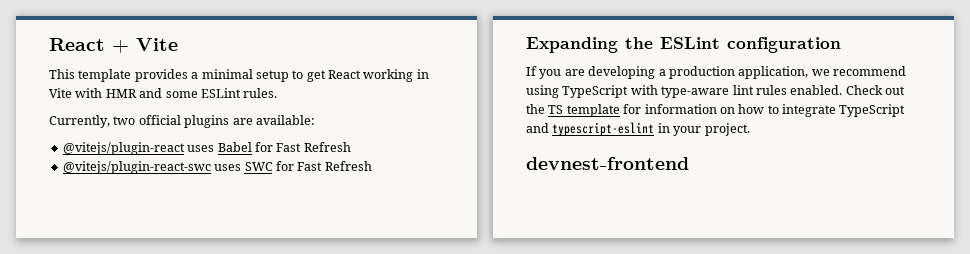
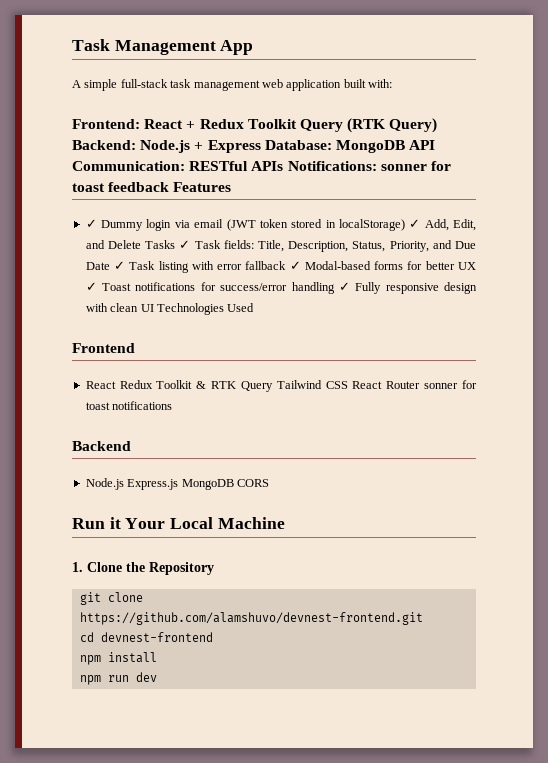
- React + Vite
- This template provides a minimal setup to get React working in Vite with HMR and some ESLint rules.
- Currently, two official plugins are available:
- @vitejs/plugin-react uses Babel for Fast Refresh
- @vitejs/plugin-react-swc uses SWC for Fast Refresh
- Expanding the ESLint configuration
- If you are developing a production application, we recommend using TypeScript with type-aware lint rules enabled. Check out the TS template for information on how to integrate TypeScript and typescript-eslint in your project.
- devnest-frontend
+ Task Management App
+ A simple full-stack task management web application built with:
+ Frontend: React + Redux Toolkit Query (RTK Query) Backend: Node.js + Express Database: MongoDB API Communication: RESTful APIs Notifications: sonner for toast feedback Features
+ ✓ Dummy login via email (JWT token stored in localStorage) ✓ Add, Edit, and Delete Tasks ✓ Task fields: Title, Description, Status, Priority, and Due Date ✓ Task listing with error fallback ✓ Modal-based forms for better UX ✓ Toast notifications for success/error handling ✓ Fully responsive design with clean UI Technologies Used
+ Frontend
+ React Redux Toolkit & RTK Query Tailwind CSS React Router sonner for toast notifications
+ Backend
+ Node.js Express.js MongoDB CORS
+ Run it Your Local Machine
+ 1. Clone the Repository
+ git clone https://github.com/alamshuvo/devnest-frontend.git
+ cd devnest-frontend
+ npm install
+ npm run dev

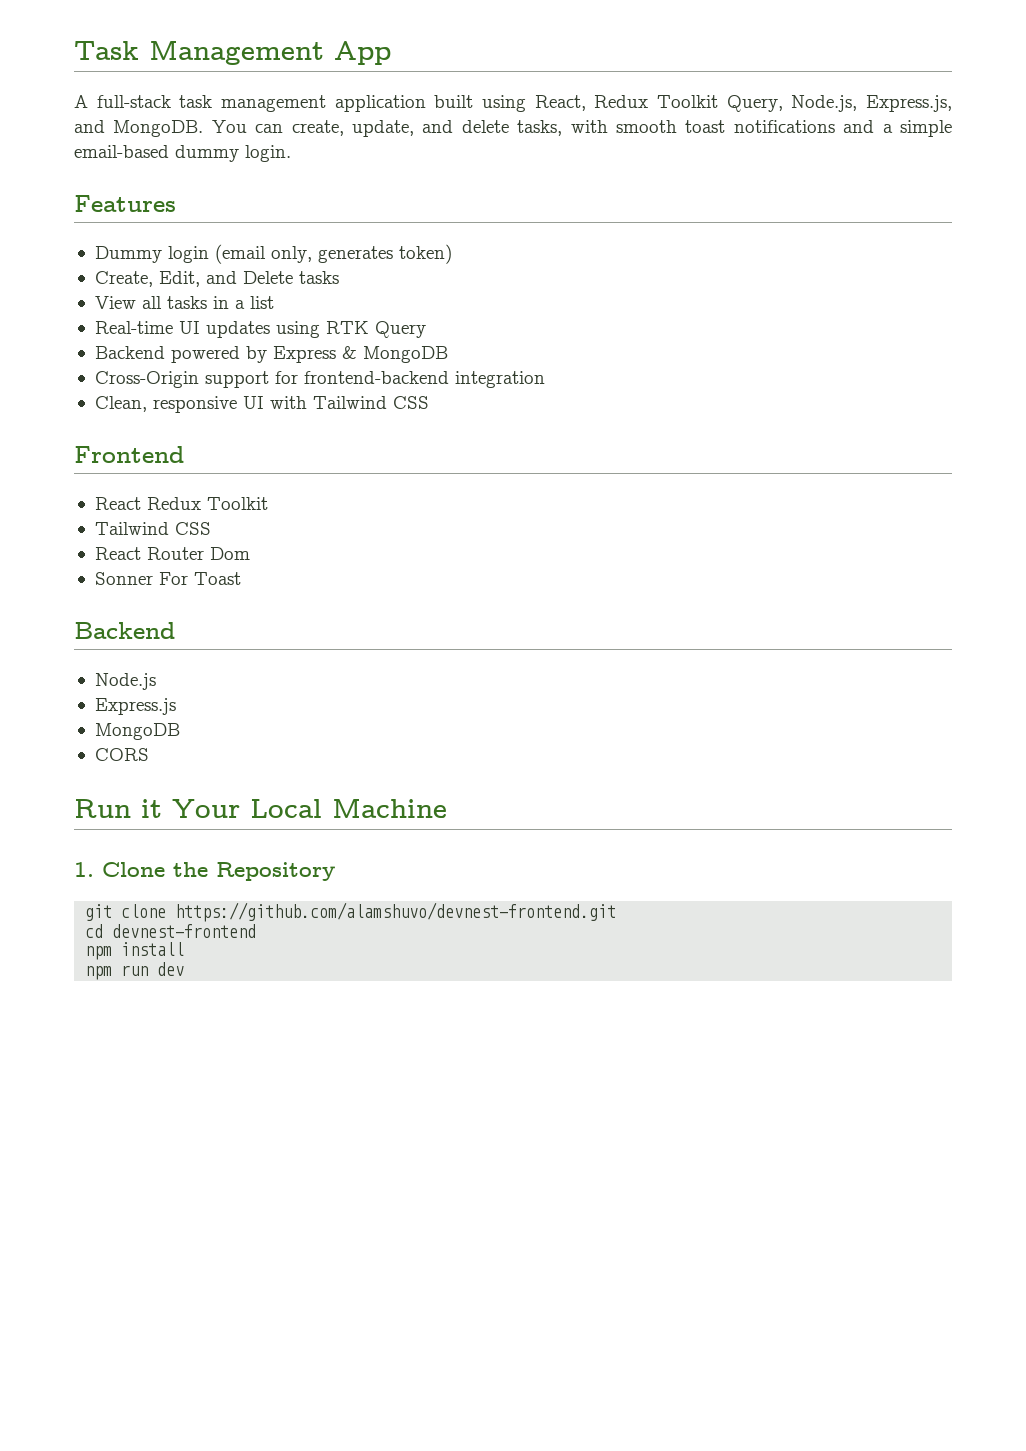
- A simple full-stack task management web application built with:
- Frontend: React + Redux Toolkit Query (RTK Query) Backend: Node.js + Express Database: MongoDB API Communication: RESTful APIs Notifications: sonner for toast feedback Features
+ A full-stack task management application built using React, Redux Toolkit Query, Node.js, Express.js, and MongoDB. You can create, update, and delete tasks, with smooth toast notifications and a simple email-based dummy login.
+ Features
- ✓ Dummy login via email (JWT token stored in localStorage) ✓ Add, Edit, and Delete Tasks ✓ Task fields: Title, Description, Status, Priority, and Due Date ✓ Task listing with error fallback ✓ Modal-based forms for better UX ✓ Toast notifications for success/error handling ✓ Fully responsive design with clean UI Technologies Used
+ Dummy login (email only, generates token)
+ Create, Edit, and Delete tasks
+ View all tasks in a list
+ Real-time UI updates using RTK Query
+ Backend powered by Express & MongoDB
+ Cross-Origin support for frontend-backend integration
+ Clean, responsive UI with Tailwind CSS
- React Redux Toolkit & RTK Query Tailwind CSS React Router sonner for toast notifications
+ React Redux Toolkit
+ Tailwind CSS
+ React Router Dom
+ Sonner For Toast
- Node.js Express.js MongoDB CORS
+ Node.js
+ Express.js
+ MongoDB
+ CORS

